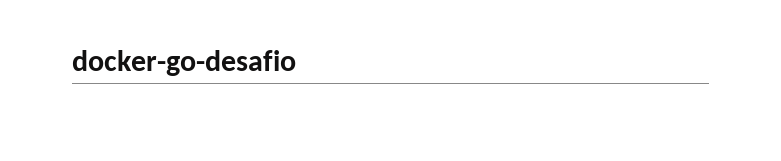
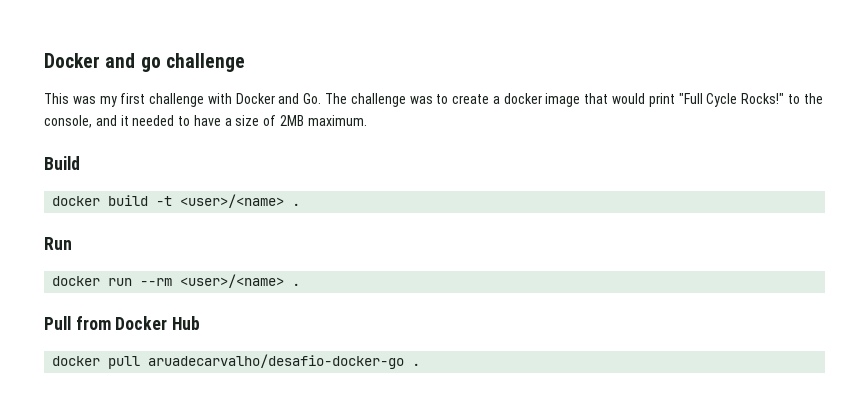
- docker-go-desafio
+ Docker and go challenge
+ This was my first challenge with Docker and Go. The challenge was to create a docker image that would print "Full Cycle Rocks!" to the console, and it needed to have a size of 2MB maximum.
+ Build
+ docker build -t <user>/<name> .
+ Run
+ docker run --rm <user>/<name> .
+ Pull from Docker Hub
+ docker pull aruadecarvalho/desafio-docker-go .

